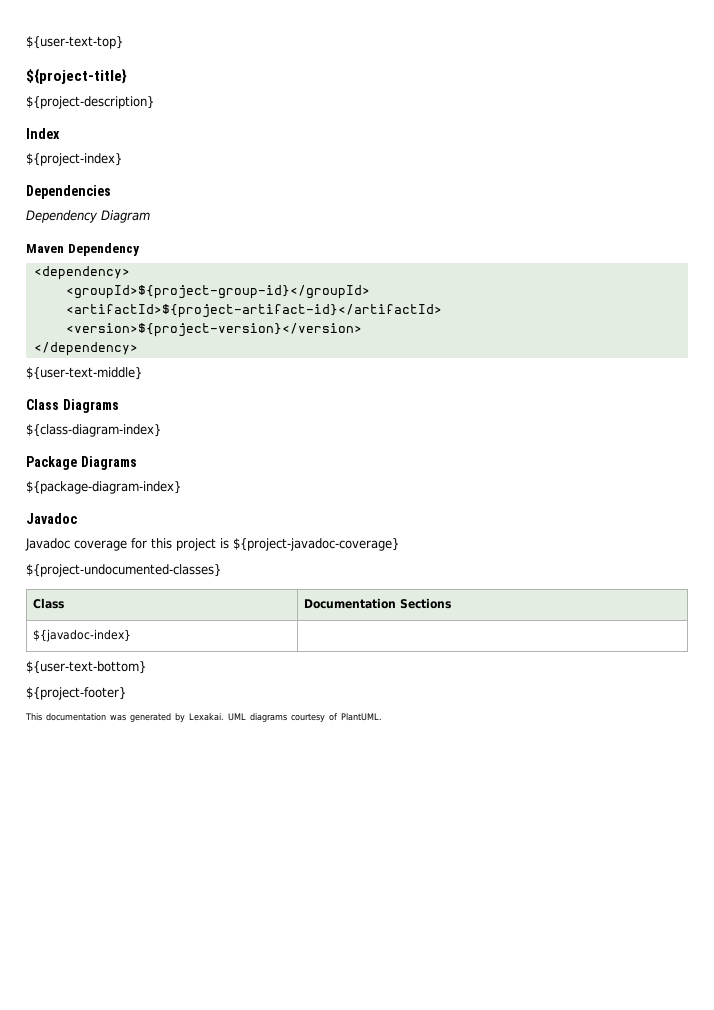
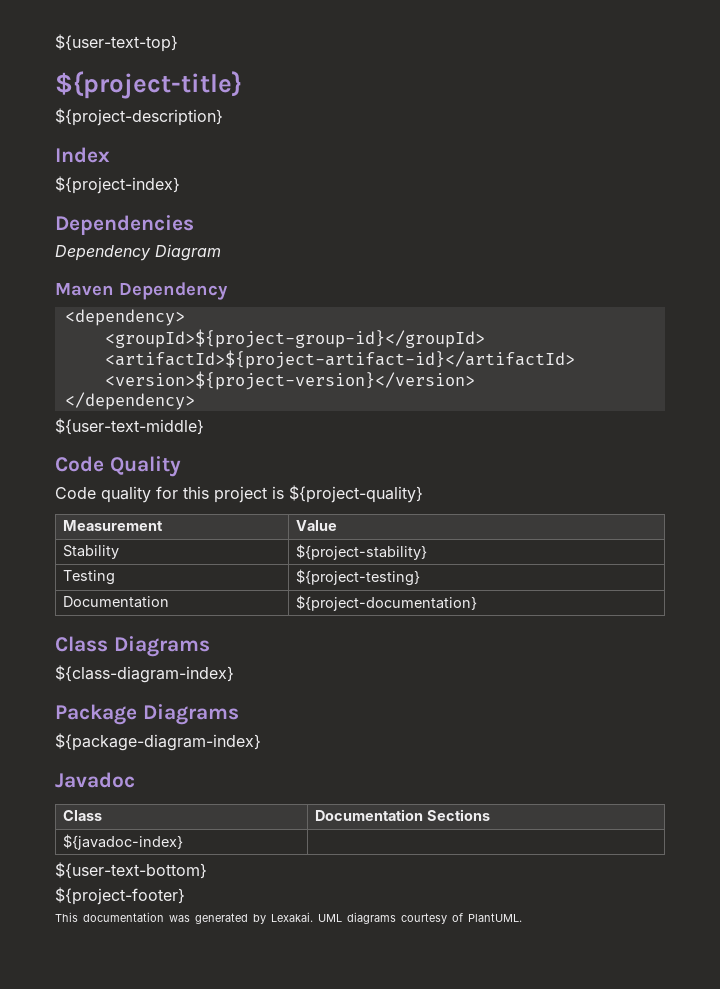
+ Code Quality
+ Code quality for this project is ${project-quality}
+ Measurement | Value
+ Stability | ${project-stability}
+ Testing | ${project-testing}
+ Documentation | ${project-documentation}
- Javadoc coverage for this project is ${project-javadoc-coverage}
- ${project-undocumented-classes}

